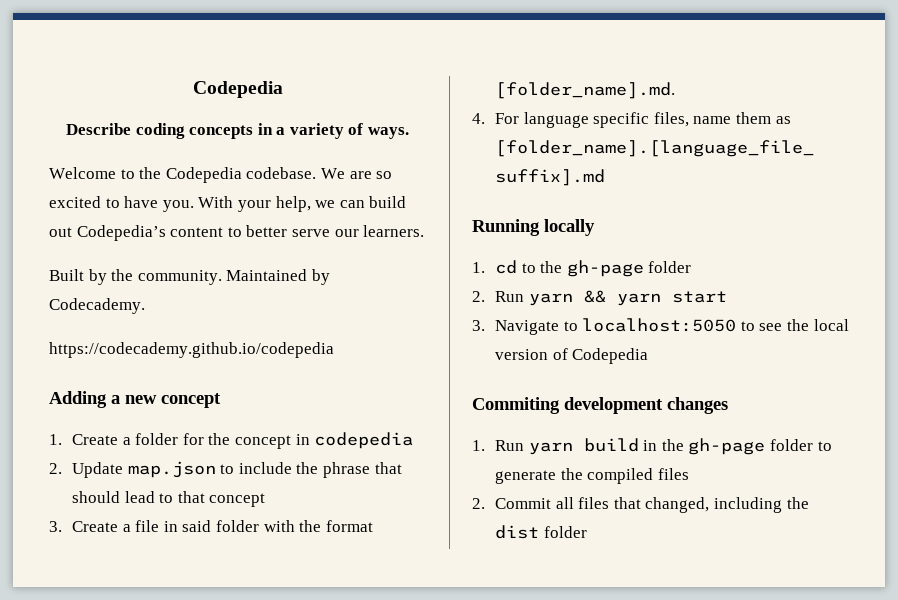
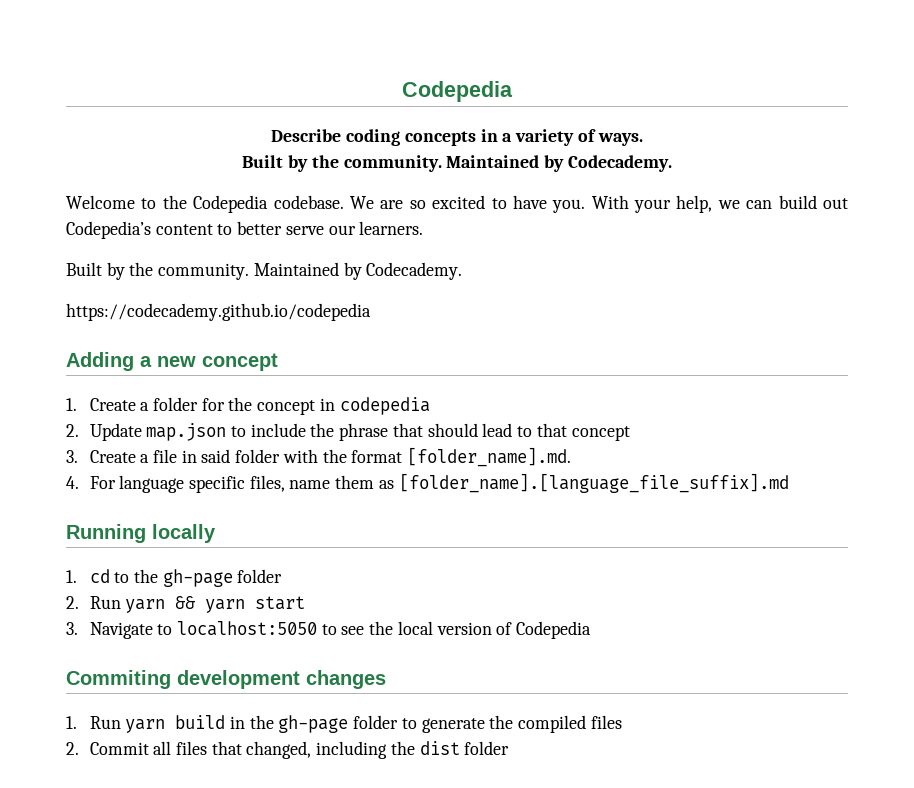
  Describe coding concepts in a variety of ways.
+ Built by the community. Maintained by Codecademy.

